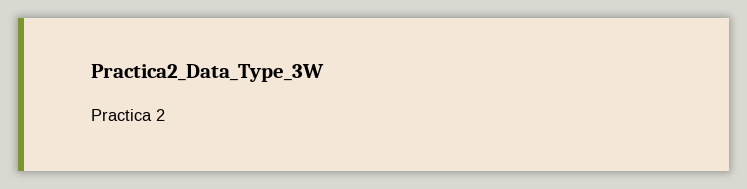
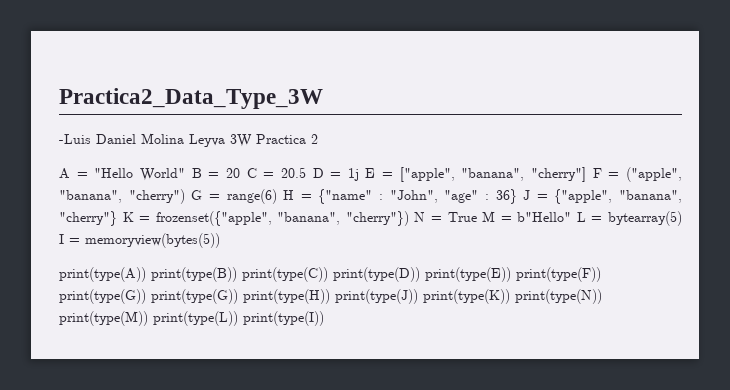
- Practica 2
+ -Luis Daniel Molina Leyva 3W Practica 2
+ A = "Hello World" B = 20 C = 20.5 D = 1j E = ["apple", "banana", "cherry"] F = ("apple", "banana", "cherry") G = range(6) H = {"name" : "John", "age" : 36} J = {"apple", "banana", "cherry"} K = frozenset({"apple", "banana", "cherry"}) N = True M = b"Hello" L = bytearray(5) I = memoryview(bytes(5))
+ print(type(A)) print(type(B)) print(type(C)) print(type(D)) print(type(E)) print(type(F)) print(type(G)) print(type(G)) print(type(H)) print(type(J)) print(type(K)) print(type(N)) print(type(M)) print(type(L)) print(type(I))

